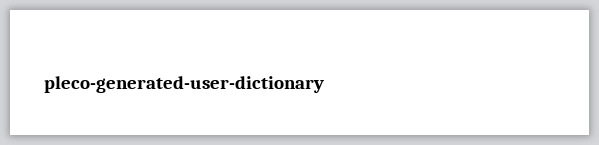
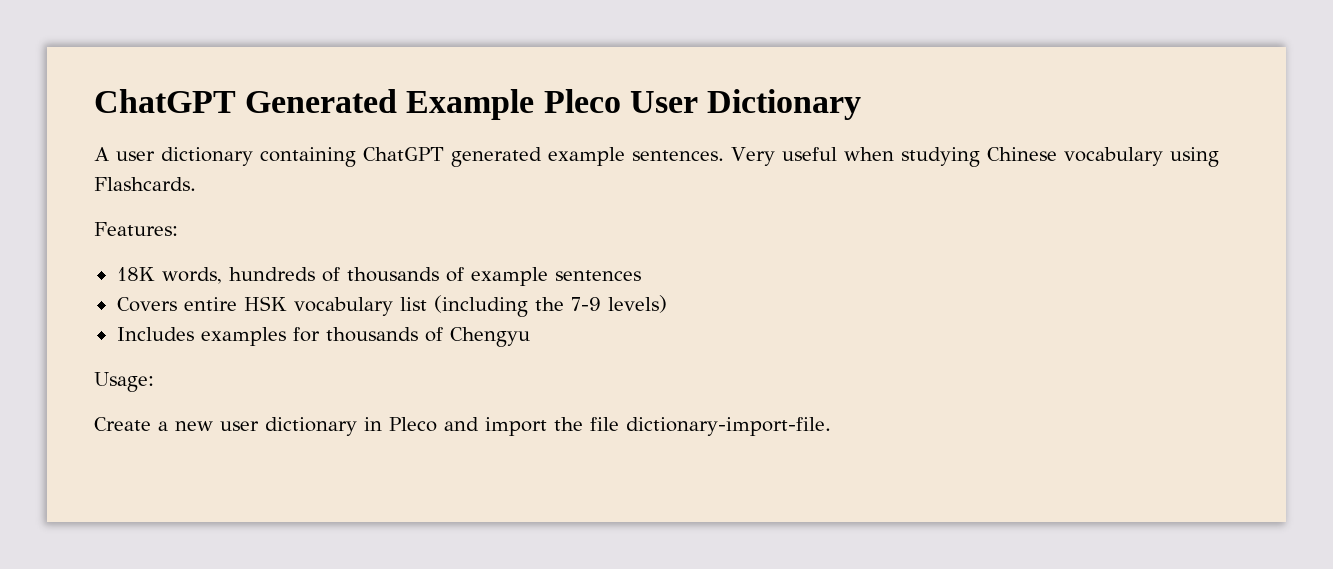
- pleco-generated-user-dictionary
+ ChatGPT Generated Example Pleco User Dictionary
+ A user dictionary containing ChatGPT generated example sentences. Very useful when studying Chinese vocabulary using Flashcards.
+ Features:
+ 18K words, hundreds of thousands of example sentences
+ Covers entire HSK vocabulary list (including the 7-9 levels)
+ Includes examples for thousands of Chengyu
+ Usage:
+ Create a new user dictionary in Pleco and import the file dictionary-import-file.

